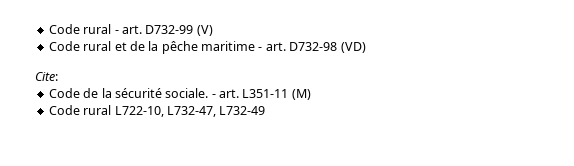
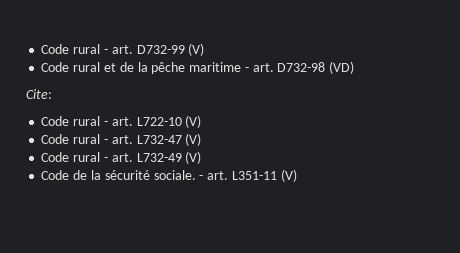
+ Code rural - art. L722-10 (V)
+ Code rural - art. L732-47 (V)
+ Code rural - art. L732-49 (V)
- - art. L351-11 (M)
- Code rural L722-10, L732-47, L732-49
+ - art. L351-11 (V)

